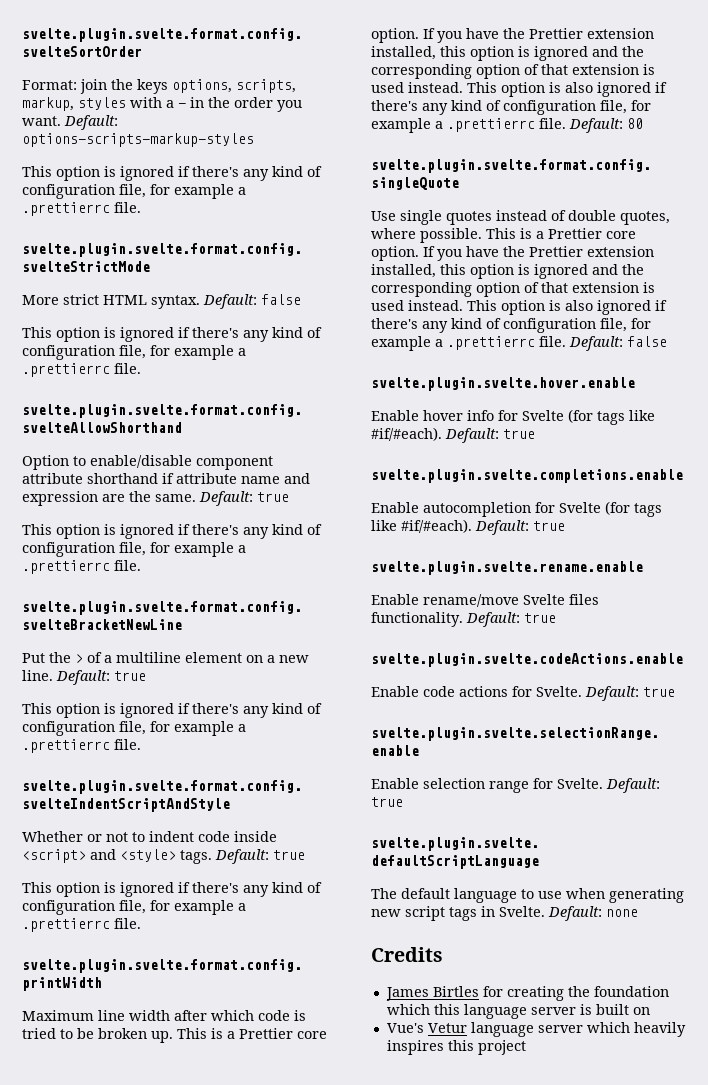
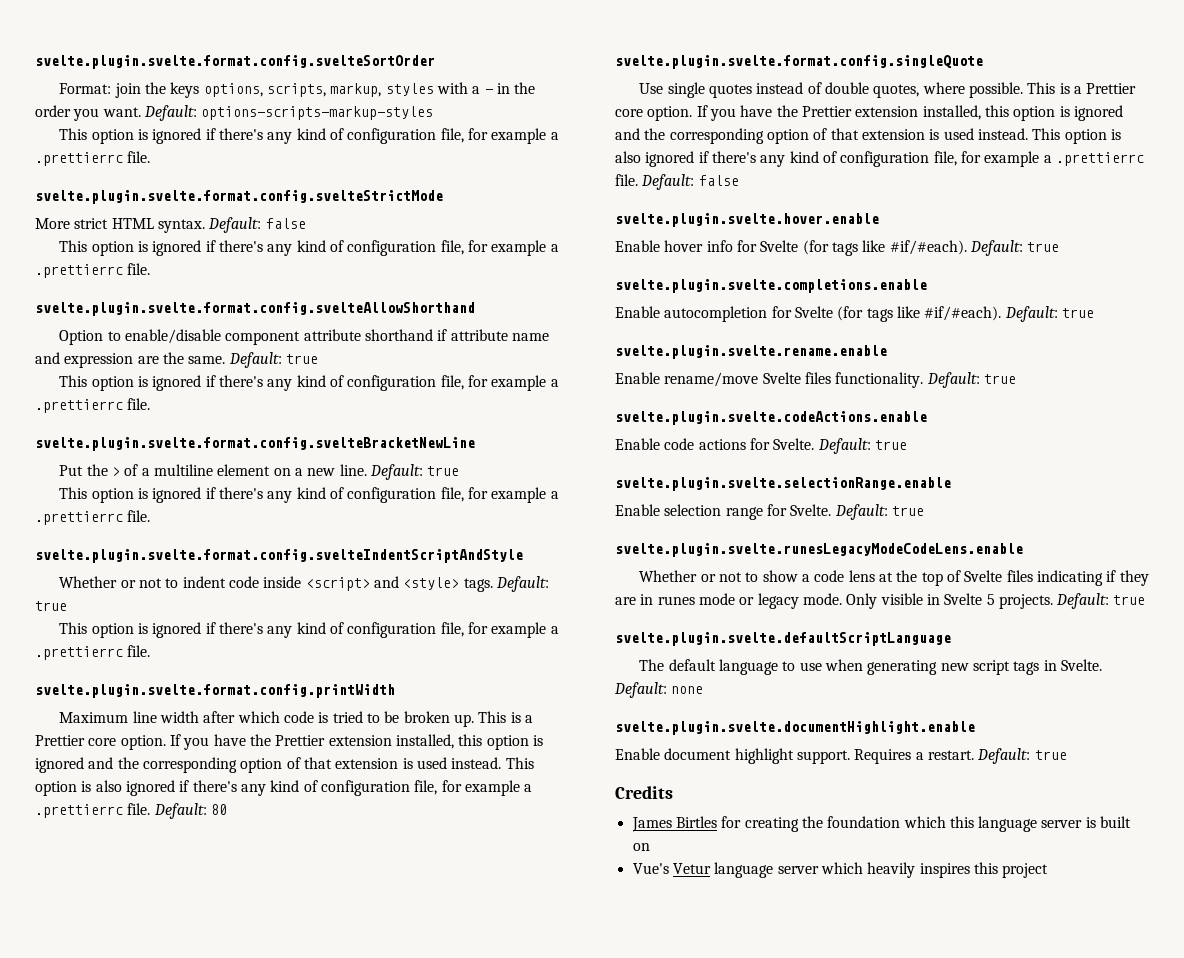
+ svelte.plugin.svelte.runesLegacyModeCodeLens.enable
+ Whether or not to show a code lens at the top of Svelte files indicating if they are in runes mode or legacy mode. Only visible in Svelte 5 projects. Default: true
+ svelte.plugin.svelte.documentHighlight.enable
+ Enable document highlight support. Requires a restart. Default: true

